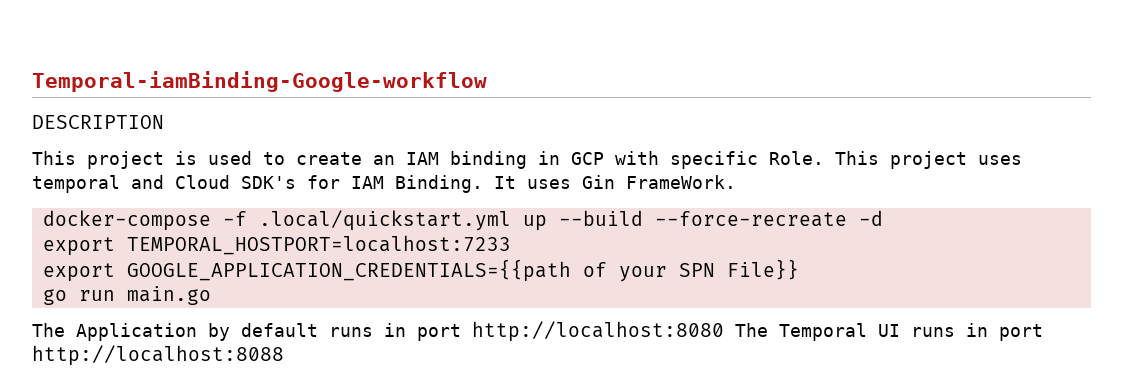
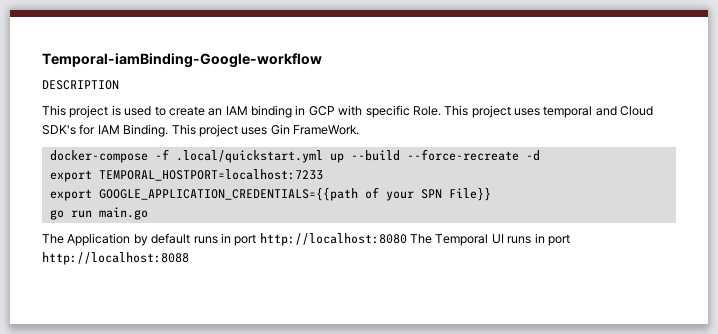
- It uses Gin FrameWork.
+ This project uses Gin FrameWork.

